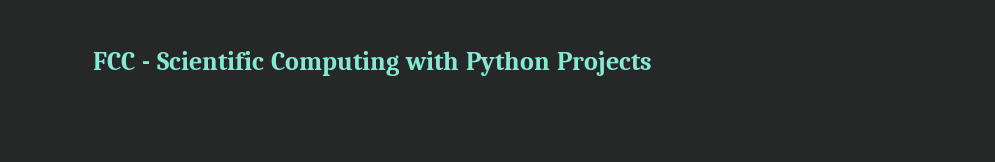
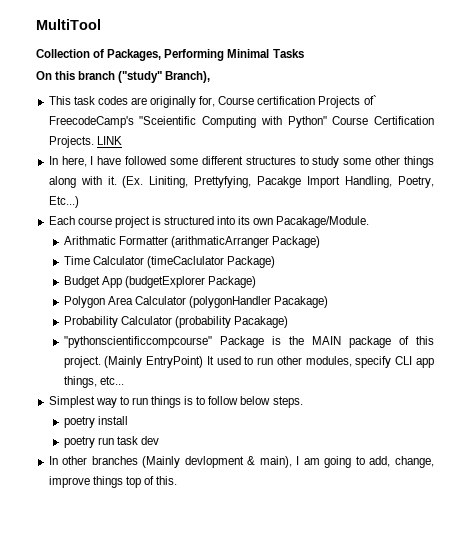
- FCC - Scientific Computing with Python Projects
+ MultiTool
+ Collection of Packages, Performing Minimal Tasks
+ On this branch ("study" Branch),
+ This task codes are originally for, Course certification Projects of` FreecodeCamp's "Sceientific Computing with Python" Course Certification Projects. LINK
+ In here, I have followed some different structures to study some other things along with it. (Ex. Liniting, Prettyfying, Pacakge Import Handling, Poetry, Etc...)
+ Each course project is structured into its own Pacakage/Module.
+ Arithmatic Formatter (arithmaticArranger Package)
+ Time Calculator (timeCaclulator Package)
+ Budget App (budgetExplorer Package)
+ Polygon Area Calculator (polygonHandler Pacakage)
+ Probability Calculator (probability Pacakage)
+ "pythonscientificcompcourse" Package is the MAIN package of this project. (Mainly EntryPoint) It used to run other modules, specify CLI app things, etc...
+ Simplest way to run things is to follow below steps.
+ poetry install
+ poetry run task dev
+ In other branches (Mainly devlopment & main), I am going to add, change, improve things top of this.

